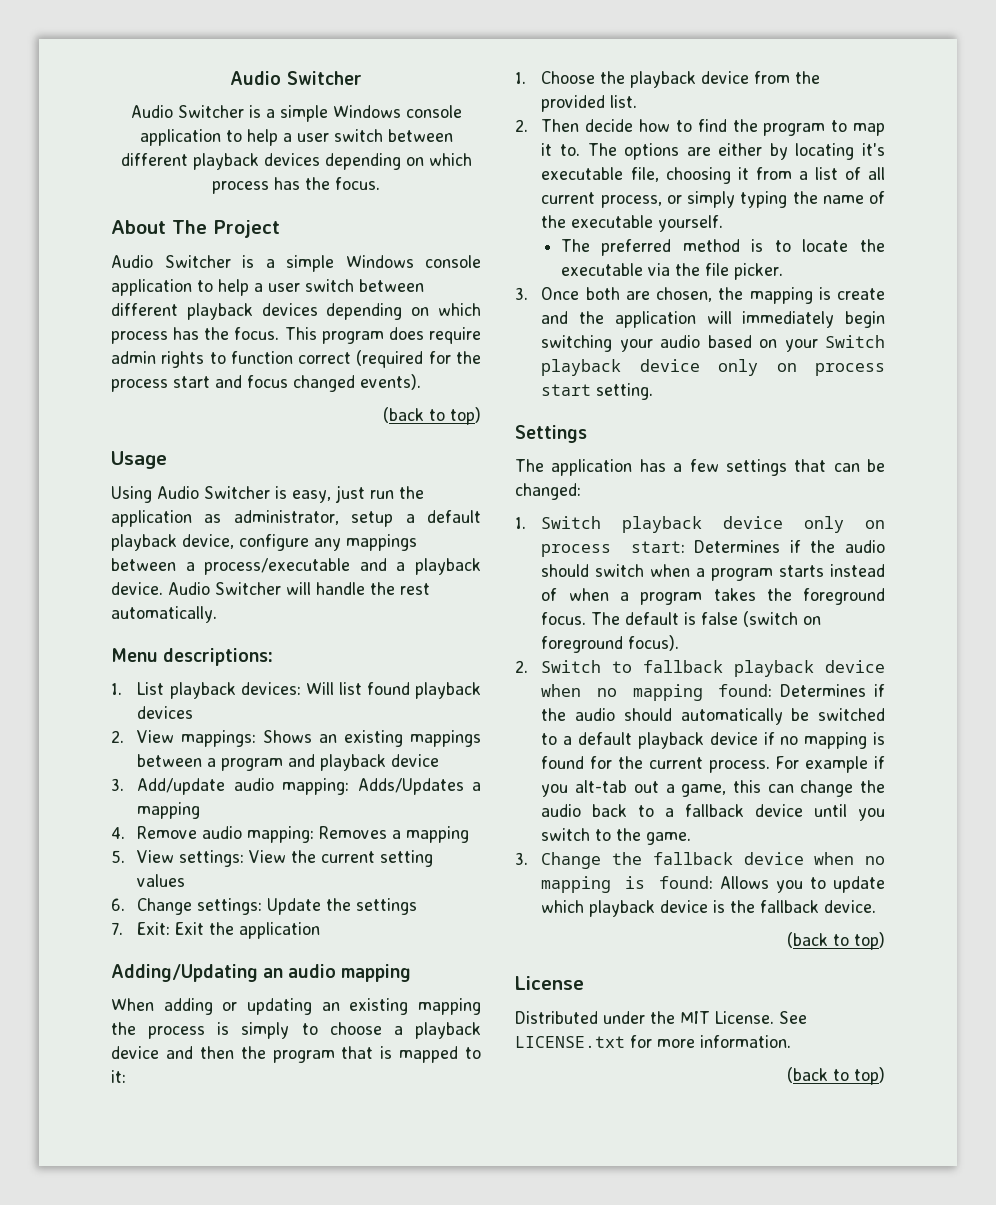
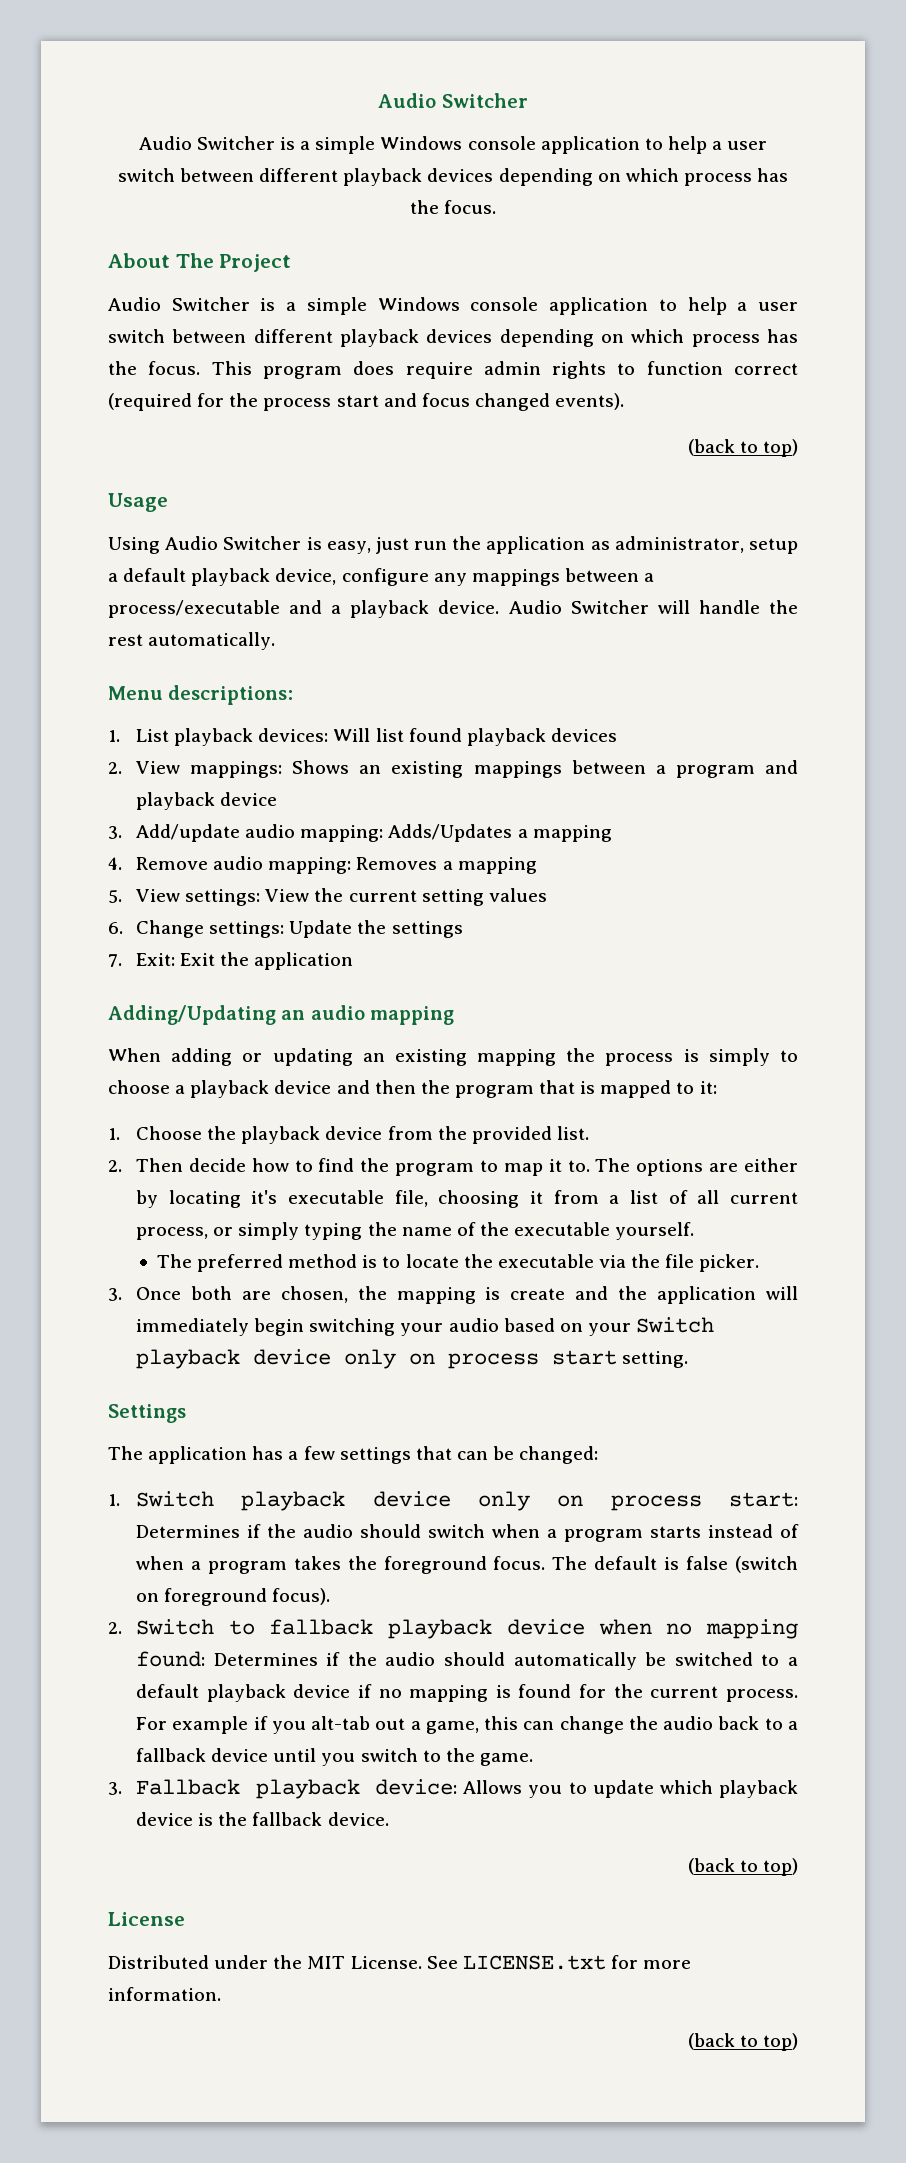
- 3. Change the fallback device when no mapping is found: Allows you to update which playback device is the fallback device.
+ 3. Fallback playback device: Allows you to update which playback device is the fallback device.

